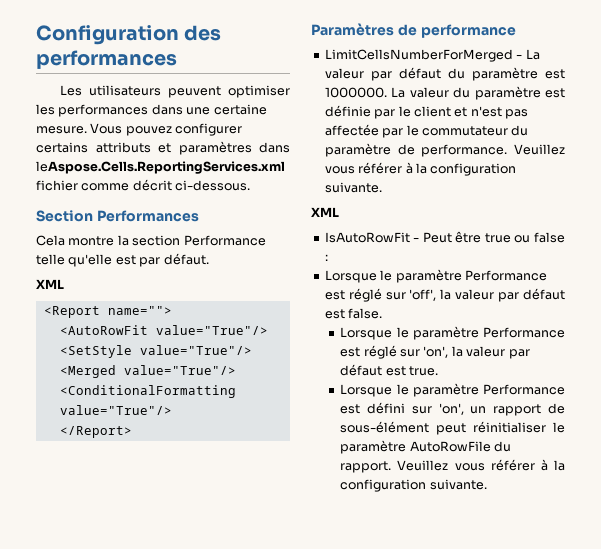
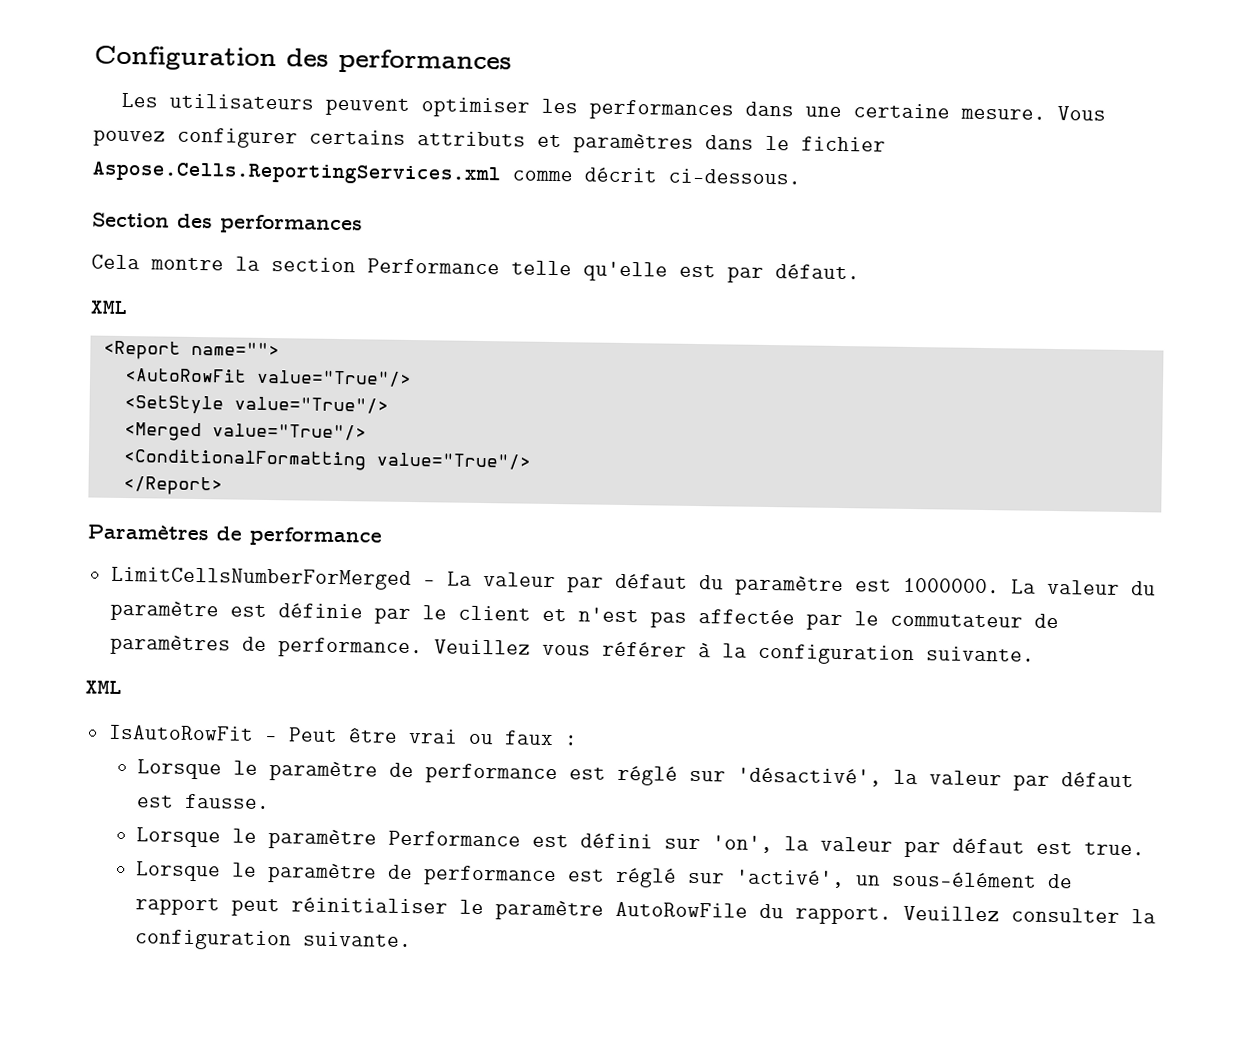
- Vous pouvez configurer certains attributs et paramètres dans leAspose.Cells.ReportingServices.xml fichier comme décrit ci-dessous.
+ Vous pouvez configurer certains attributs et paramètres dans le fichier Aspose.Cells.ReportingServices.xml comme décrit ci-dessous.
- Section Performances
+ Section des performances
- La valeur du paramètre est définie par le client et n'est pas affectée par le commutateur du paramètre de performance.
+ La valeur du paramètre est définie par le client et n'est pas affectée par le commutateur de paramètres de performance.
- IsAutoRowFit - Peut être true ou false :
- Lorsque le paramètre Performance est réglé sur 'off', la valeur par défaut est false.
- Lorsque le paramètre Performance est réglé sur 'on', la valeur par défaut est true.
+ IsAutoRowFit - Peut être vrai ou faux :
+ Lorsque le paramètre de performance est réglé sur 'désactivé', la valeur par défaut est fausse.
+ Lorsque le paramètre Performance est défini sur 'on', la valeur par défaut est true.
- Lorsque le paramètre Performance est défini sur 'on', un rapport de sous-élément peut réinitialiser le paramètre AutoRowFile du rapport. Veuillez vous référer à la configuration suivante.
+ Lorsque le paramètre de performance est réglé sur 'activé', un sous-élément de rapport peut réinitialiser le paramètre AutoRowFile du rapport. Veuillez consulter la configuration suivante.

